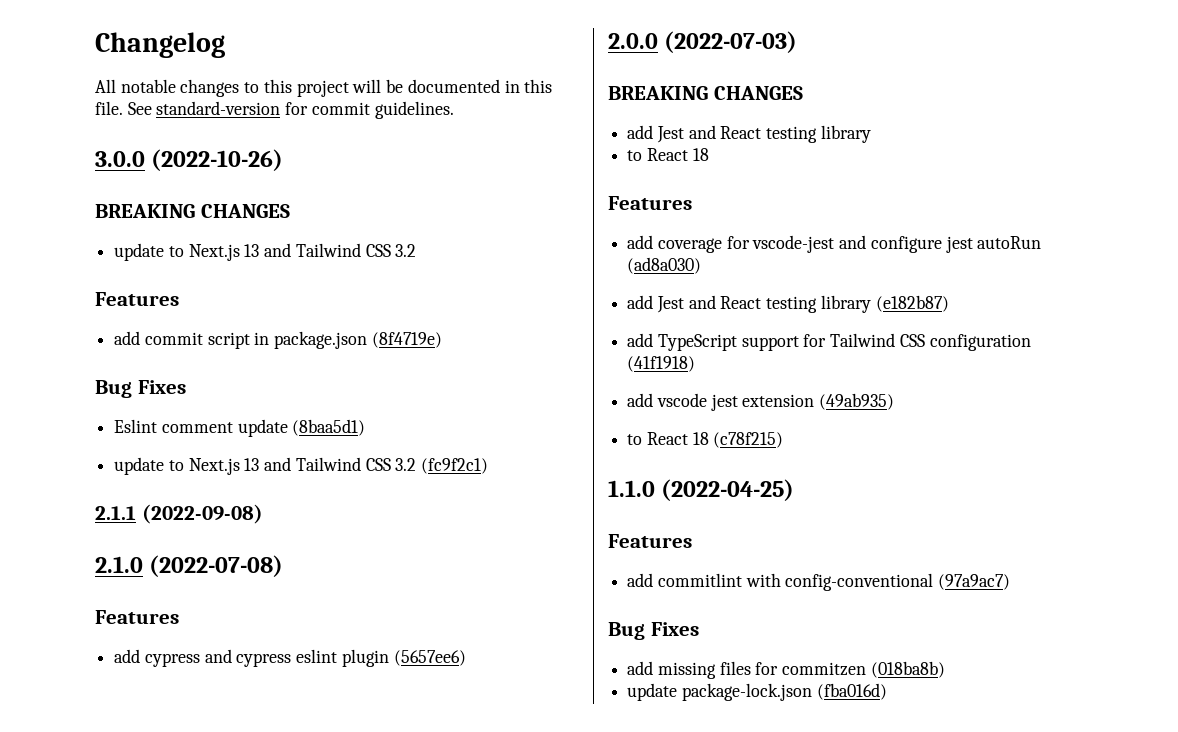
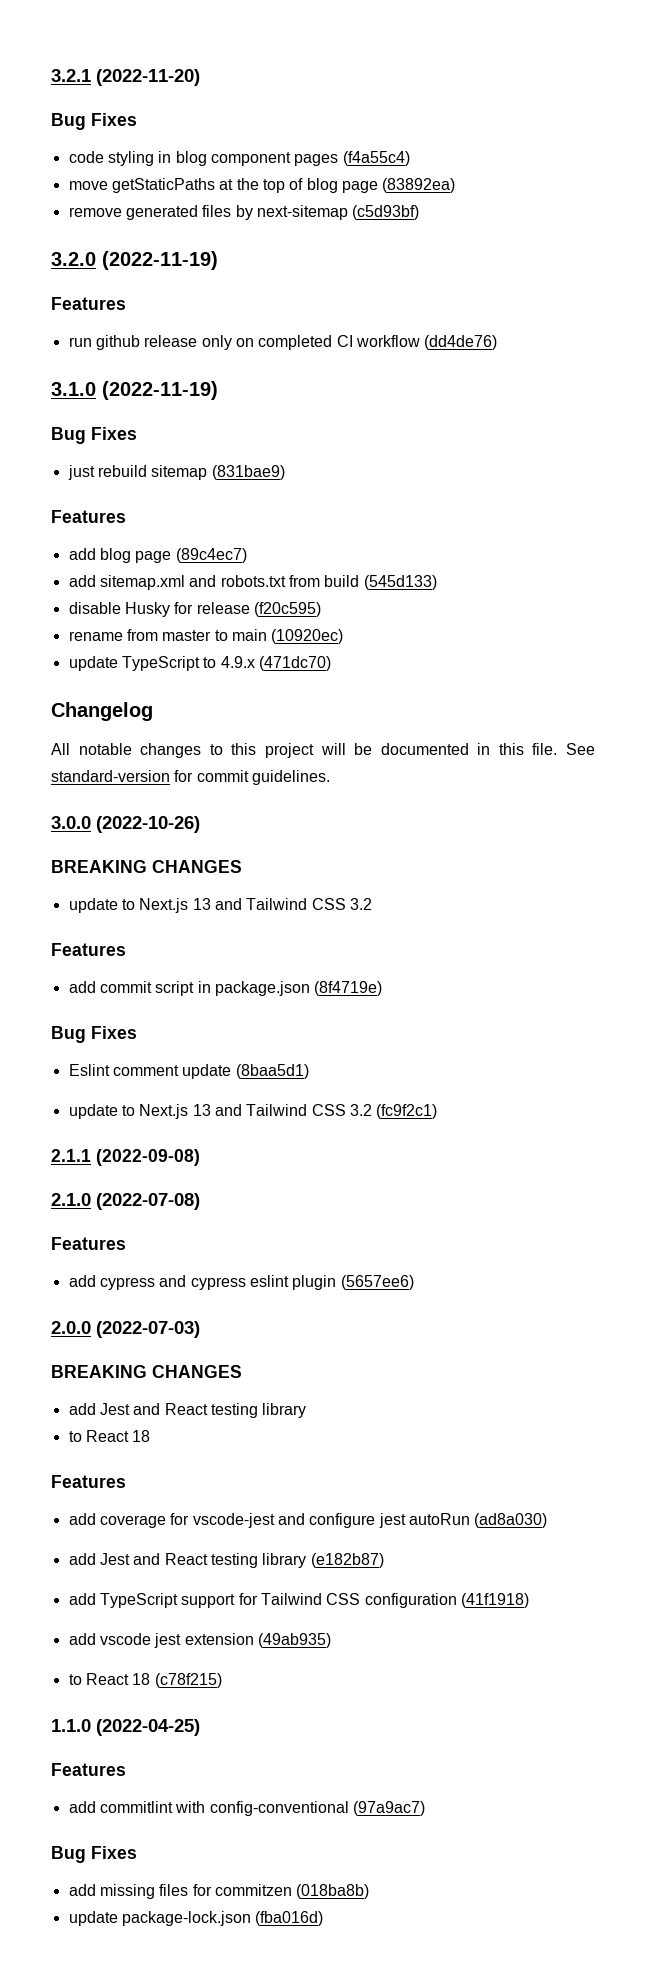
+ 3.2.1 (2022-11-20)
+ Bug Fixes
+ code styling in blog component pages (f4a55c4)
+ move getStaticPaths at the top of blog page (83892ea)
+ remove generated files by next-sitemap (c5d93bf)
+ 3.2.0 (2022-11-19)
+ Features
+ run github release only on completed CI workflow (dd4de76)
+ 3.1.0 (2022-11-19)
+ Bug Fixes
+ just rebuild sitemap (831bae9)
+ Features
+ add blog page (89c4ec7)
+ add sitemap.xml and robots.txt from build (545d133)
+ disable Husky for release (f20c595)
+ rename from master to main (10920ec)
+ update TypeScript to 4.9.x (471dc70)

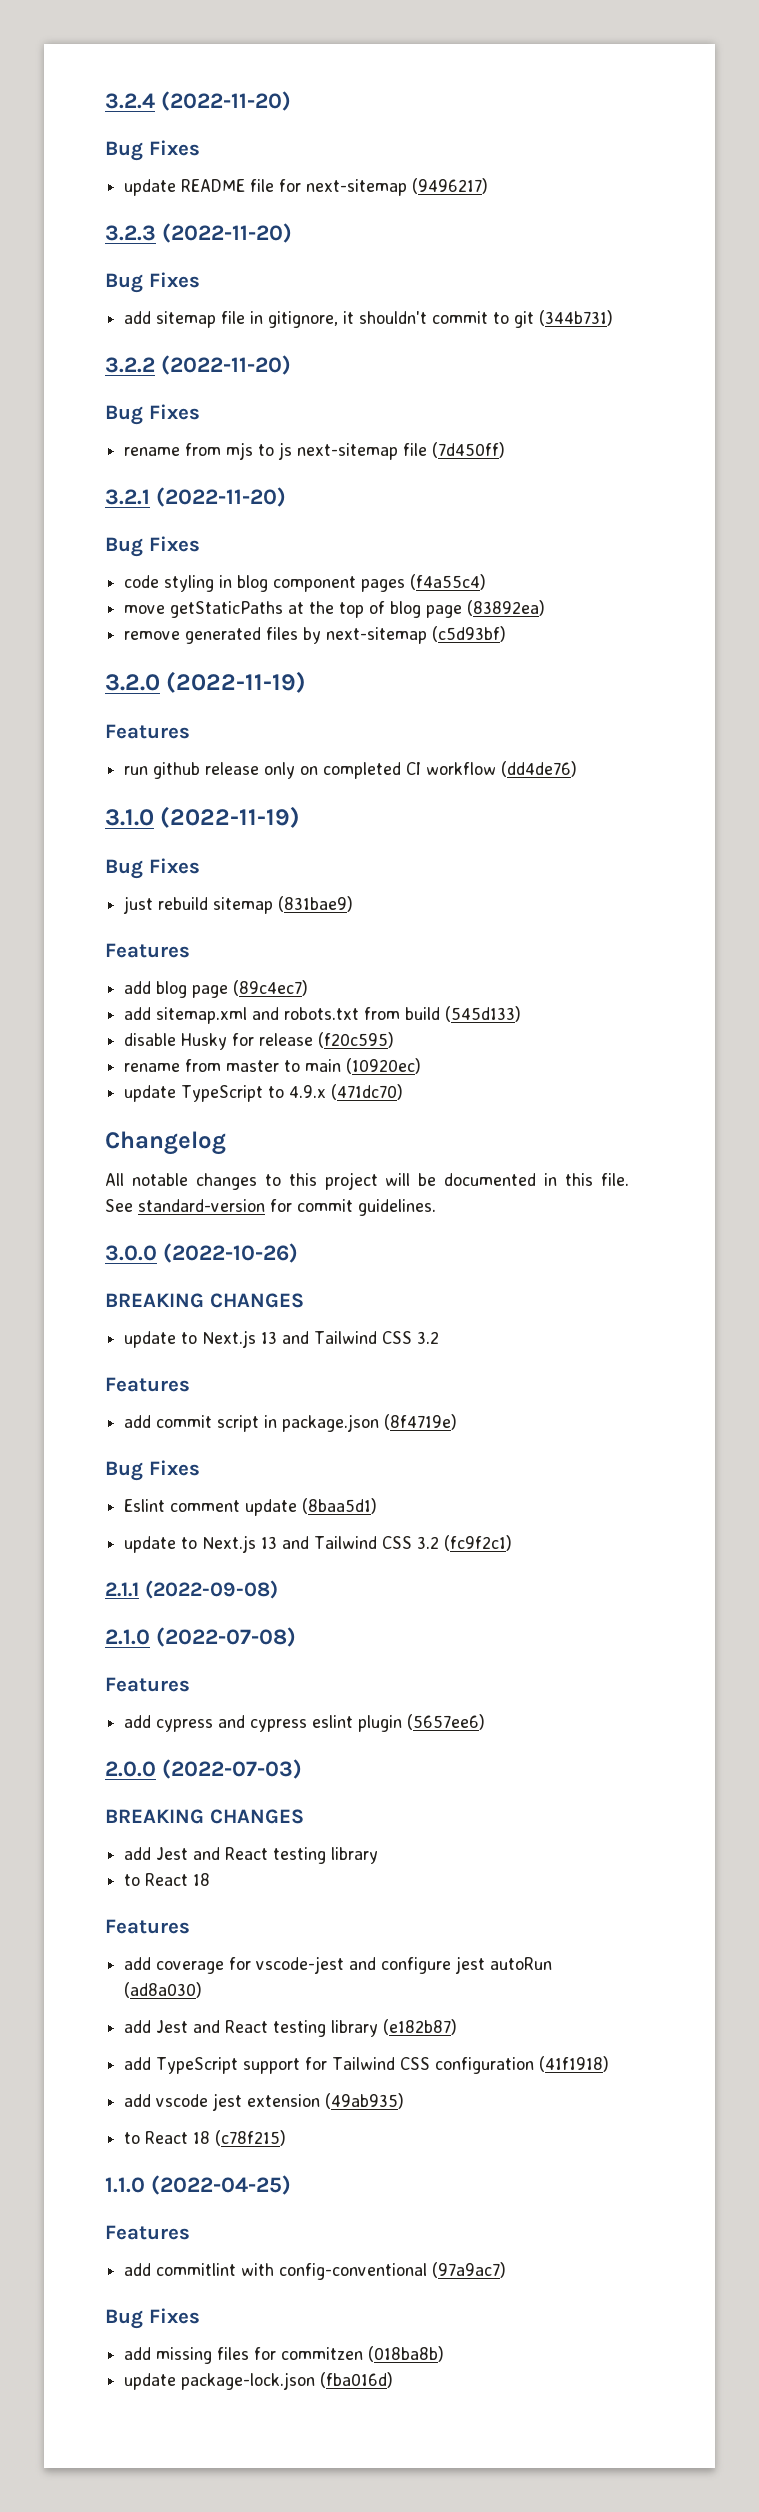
+ 3.2.4 (2022-11-20)
+ Bug Fixes
+ update README file for next-sitemap (9496217)
+ 3.2.3 (2022-11-20)
+ Bug Fixes
+ add sitemap file in gitignore, it shouldn't commit to git (344b731)
+ 3.2.2 (2022-11-20)
+ Bug Fixes
+ rename from mjs to js next-sitemap file (7d450ff)

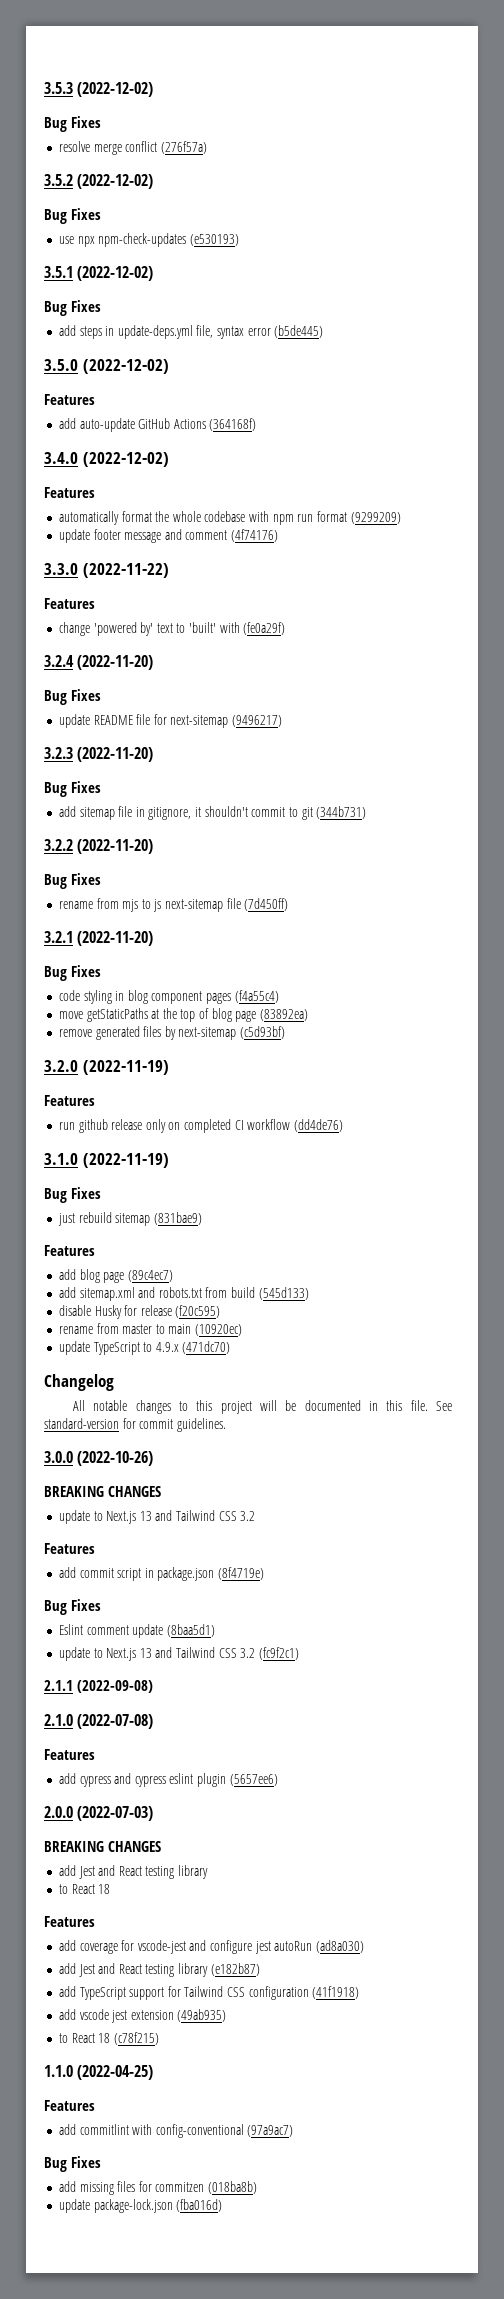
+ 3.5.3 (2022-12-02)
+ Bug Fixes
+ resolve merge conflict (276f57a)
+ 3.5.2 (2022-12-02)
+ Bug Fixes
+ use npx npm-check-updates (e530193)
+ 3.5.1 (2022-12-02)
+ Bug Fixes
+ add steps in update-deps.yml file, syntax error (b5de445)
+ 3.5.0 (2022-12-02)
+ Features
+ add auto-update GitHub Actions (364168f)
+ 3.4.0 (2022-12-02)
+ Features
+ automatically format the whole codebase with npm run format (9299209)
+ update footer message and comment (4f74176)
+ 3.3.0 (2022-11-22)
+ Features
+ change 'powered by' text to 'built' with (fe0a29f)

